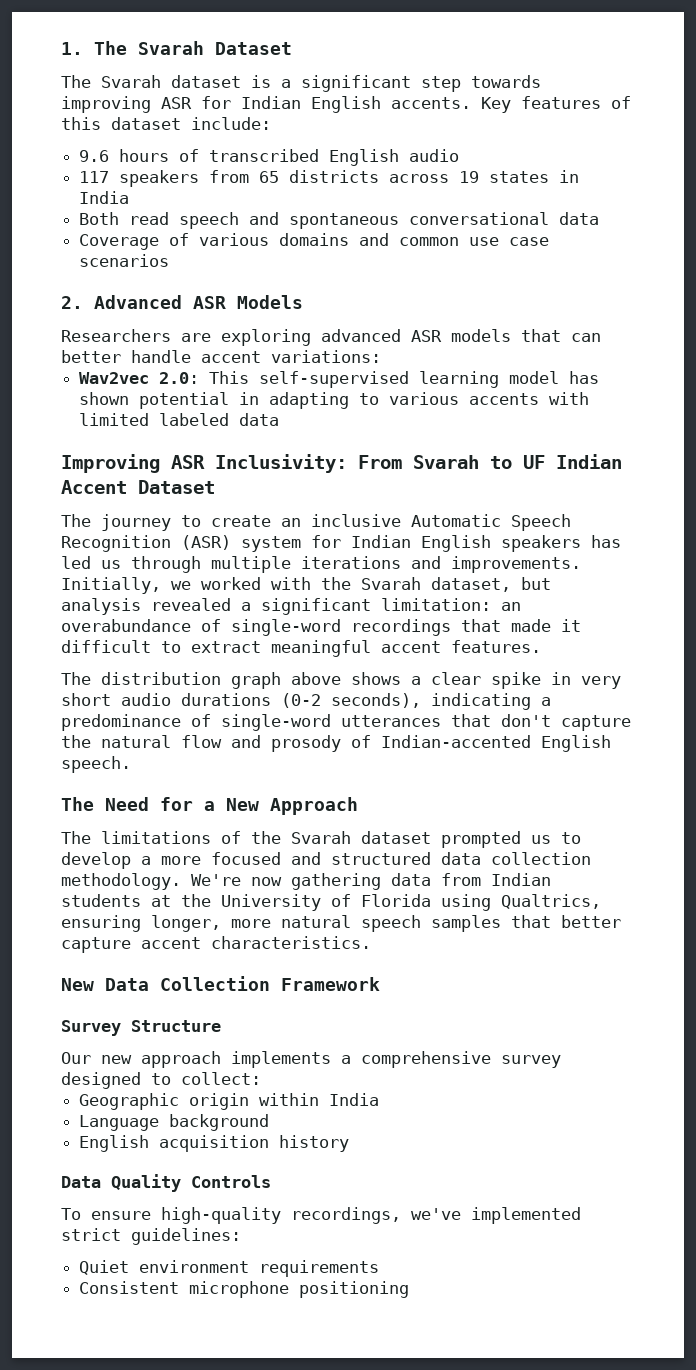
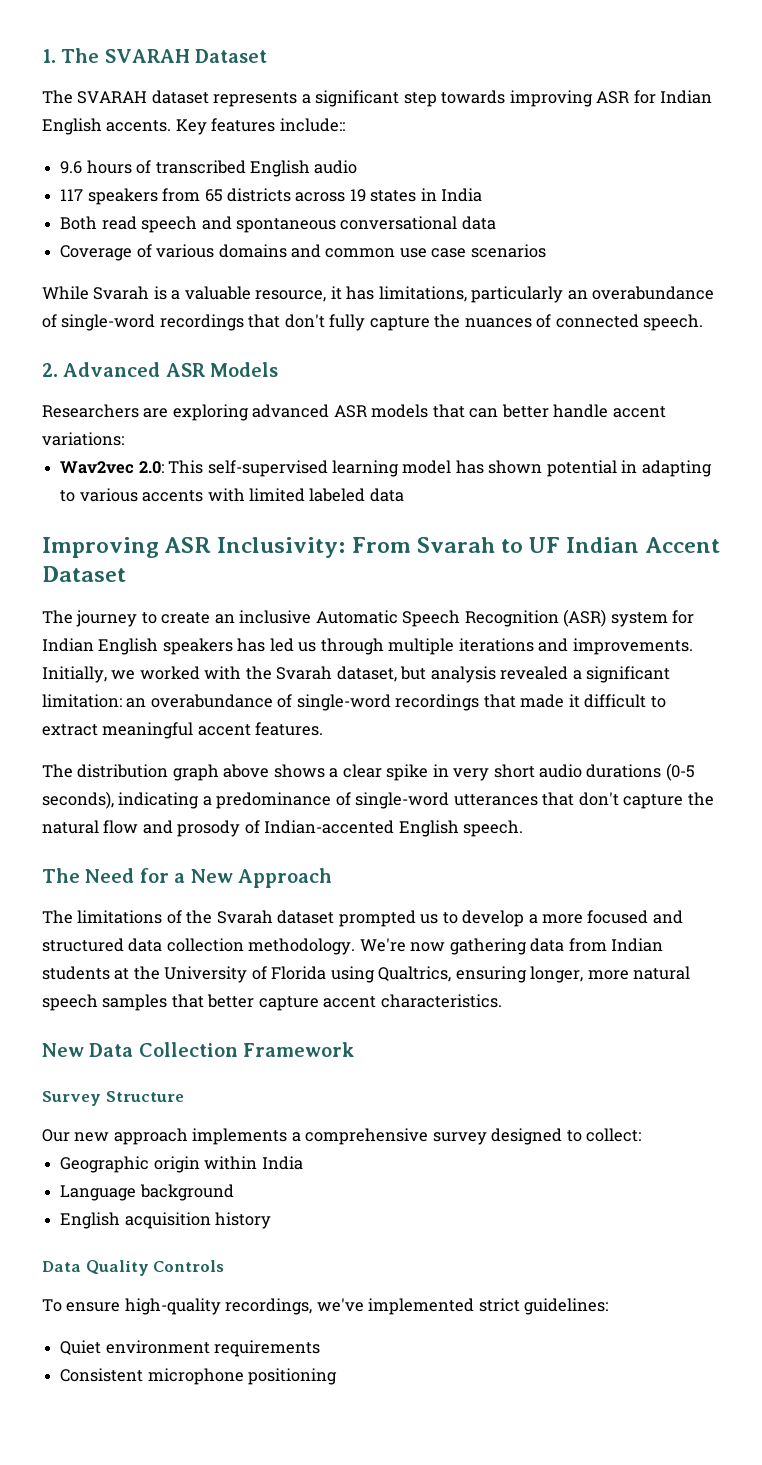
- 1. The Svarah Dataset
- The Svarah dataset is a significant step towards improving ASR for Indian English accents.
+ 1. The SVARAH Dataset
+ The SVARAH dataset represents a significant step towards improving ASR for Indian English accents.
- Key features of this dataset include:
+ Key features include::
+ While Svarah is a valuable resource, it has limitations, particularly an overabundance of single-word recordings that don't fully capture the nuances of connected speech.
- The distribution graph above shows a clear spike in very short audio durations (0-2 seconds), indicating a predominance of single-word utterances that don't capture the natural flow and prosody of Indian-accented English speech.
+ The distribution graph above shows a clear spike in very short audio durations (0-5 seconds), indicating a predominance of single-word utterances that don't capture the natural flow and prosody of Indian-accented English speech.

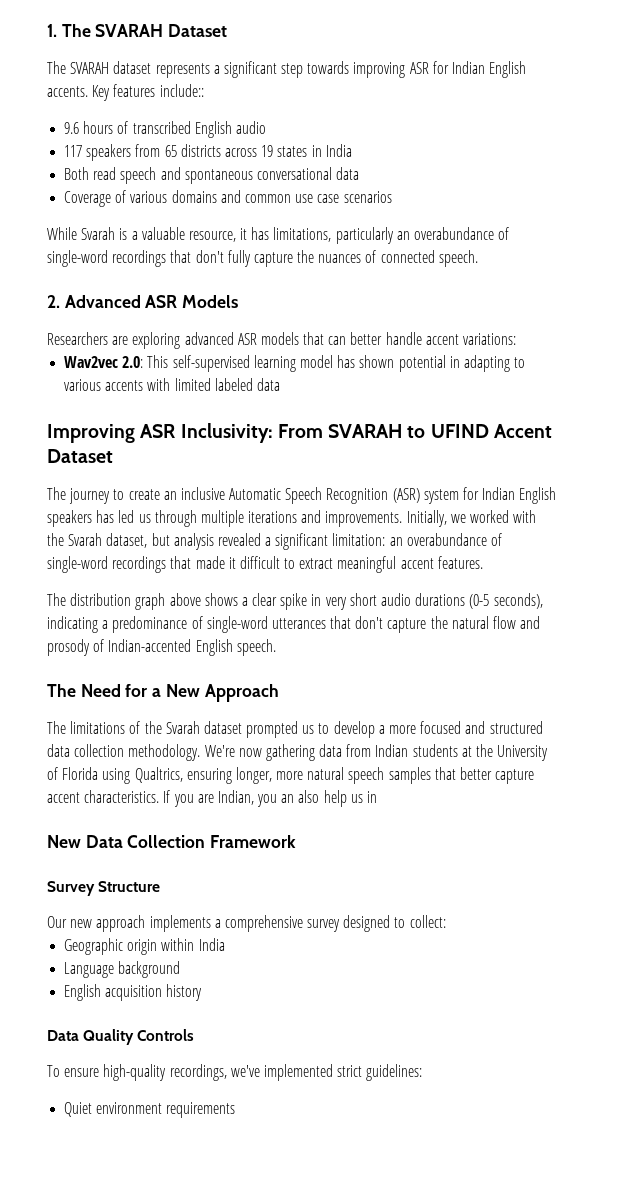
- Improving ASR Inclusivity: From Svarah to UF Indian Accent Dataset
+ Improving ASR Inclusivity: From SVARAH to UFIND Accent Dataset
+ If you are Indian, you an also help us in
- Consistent microphone positioning

